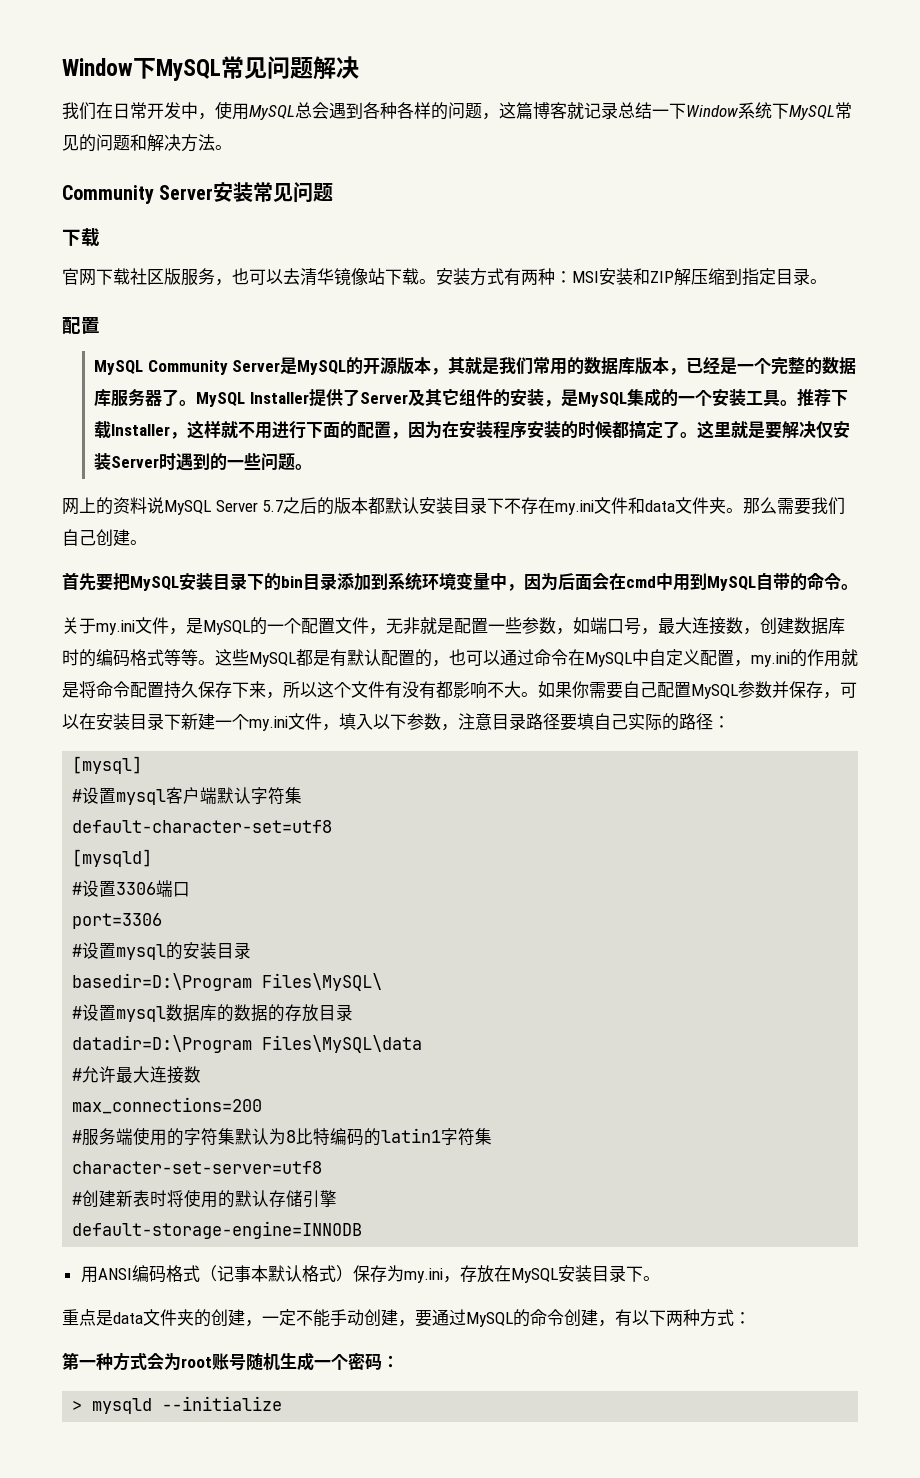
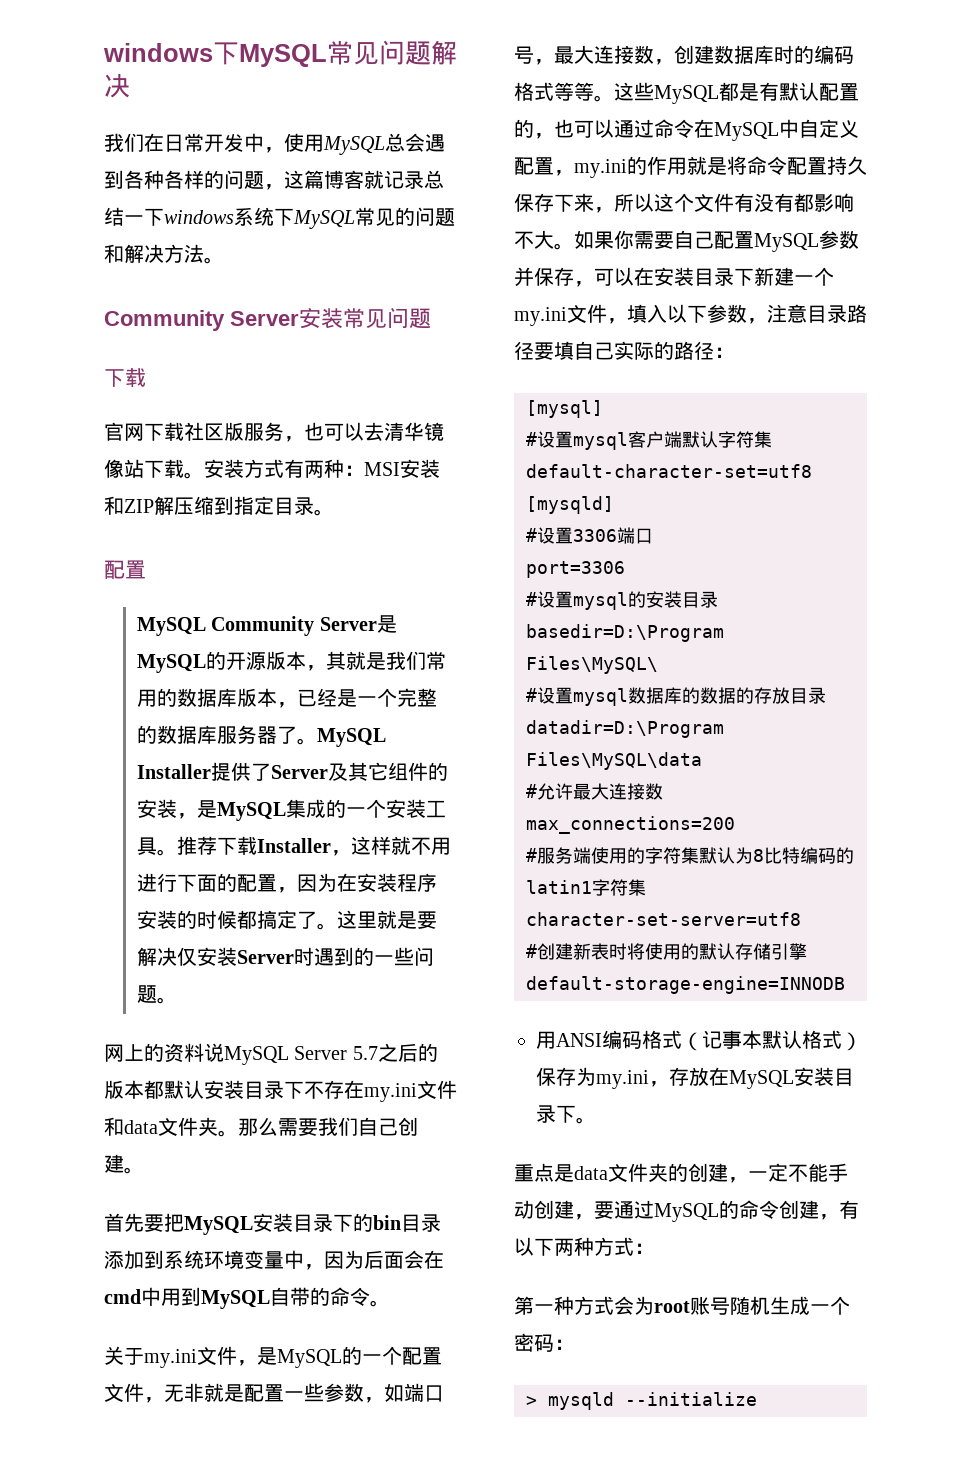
- Window下MySQL常见问题解决
+ windows下MySQL常见问题解决
- 我们在日常开发中，使用MySQL总会遇到各种各样的问题，这篇博客就记录总结一下Window系统下MySQL常见的问题和解决方法。
+ 我们在日常开发中，使用MySQL总会遇到各种各样的问题，这篇博客就记录总结一下windows系统下MySQL常见的问题和解决方法。

